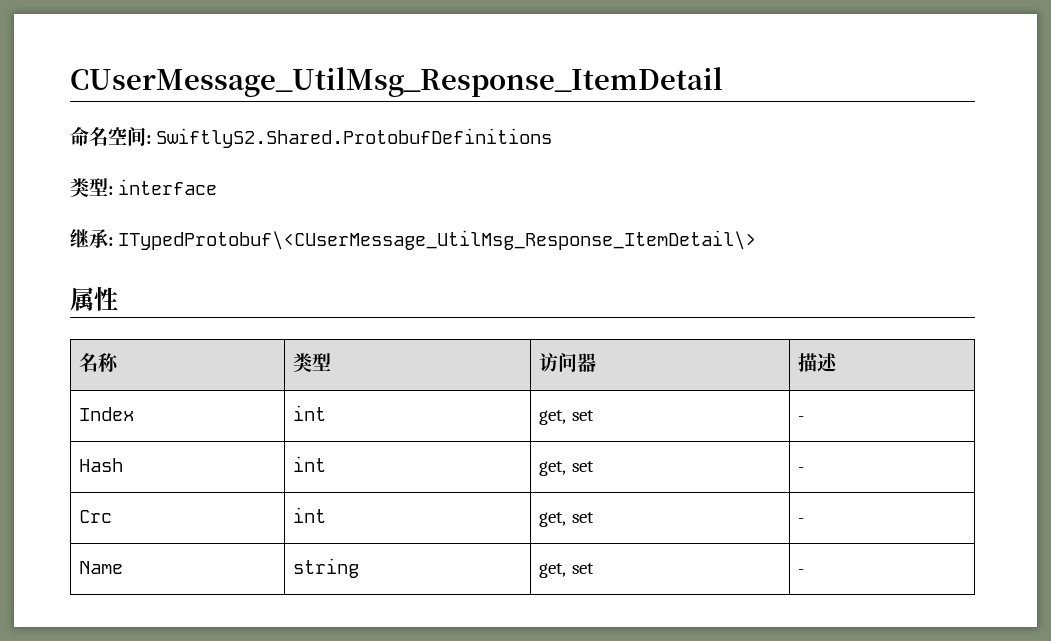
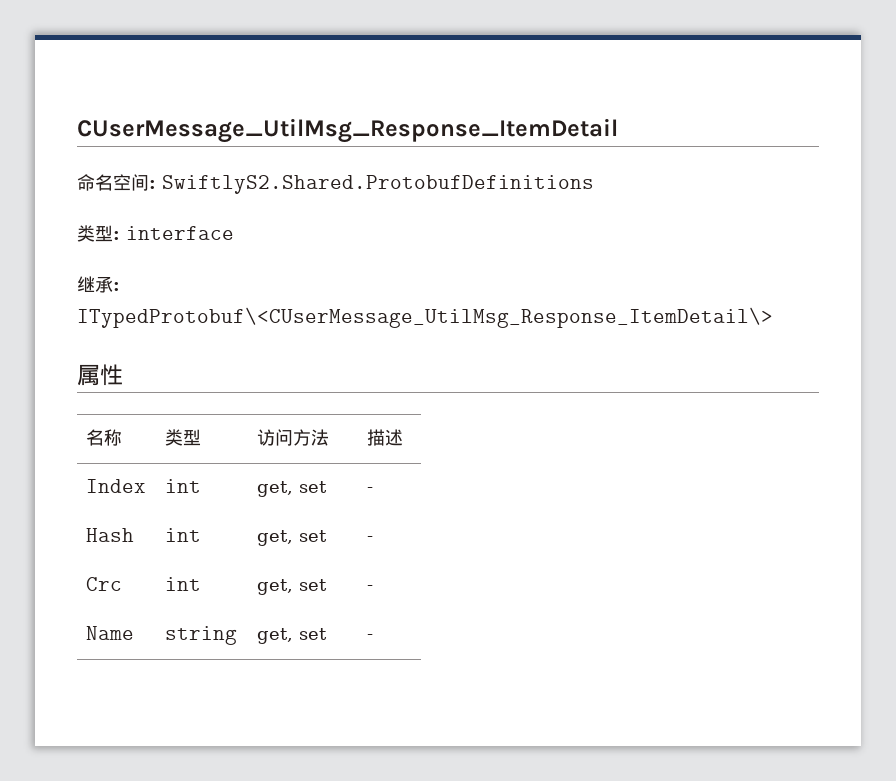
- 名称 | 类型 | 访问器 | 描述
+ 名称 | 类型 | 访问方法 | 描述

